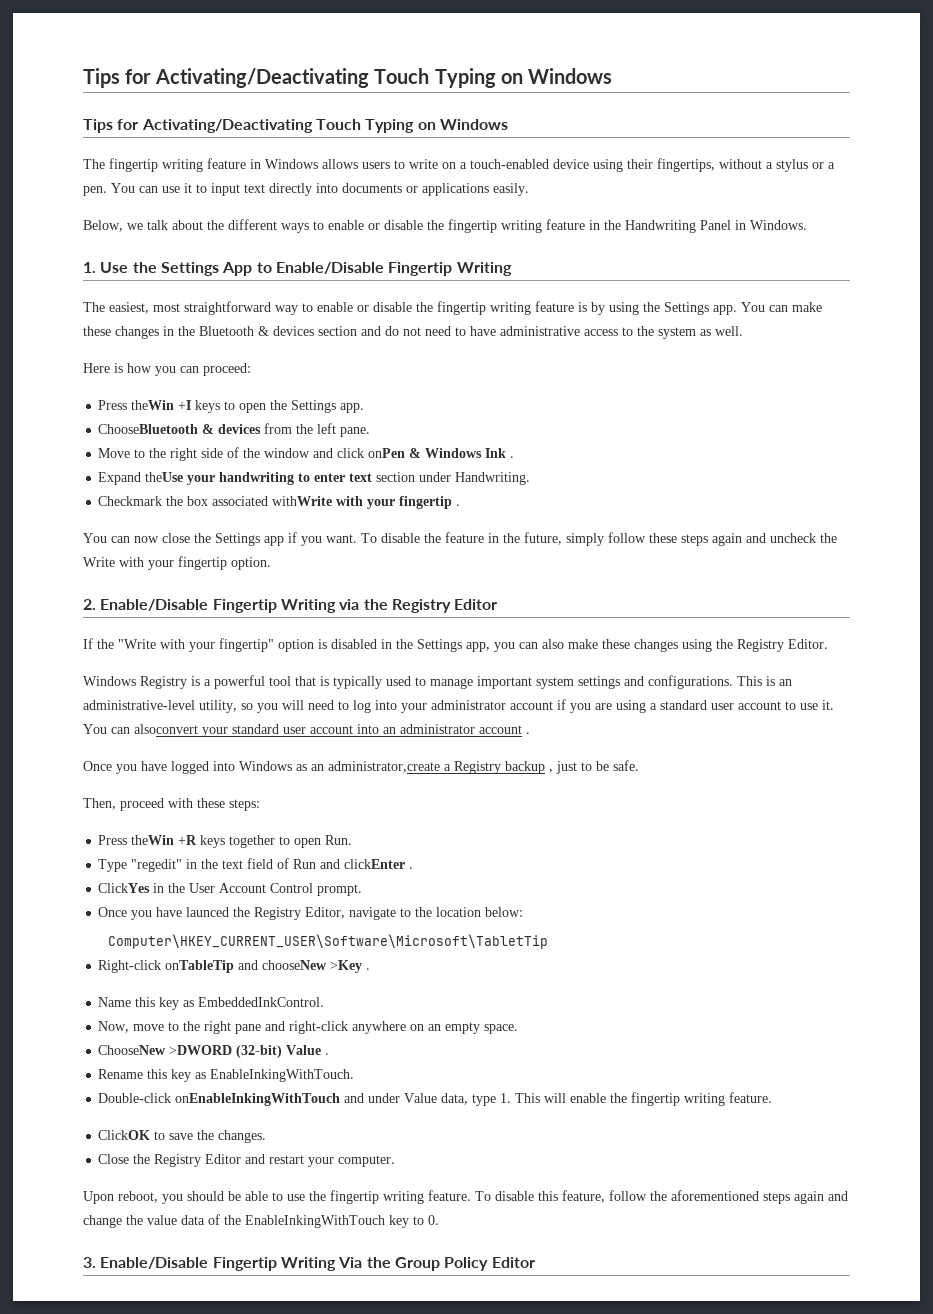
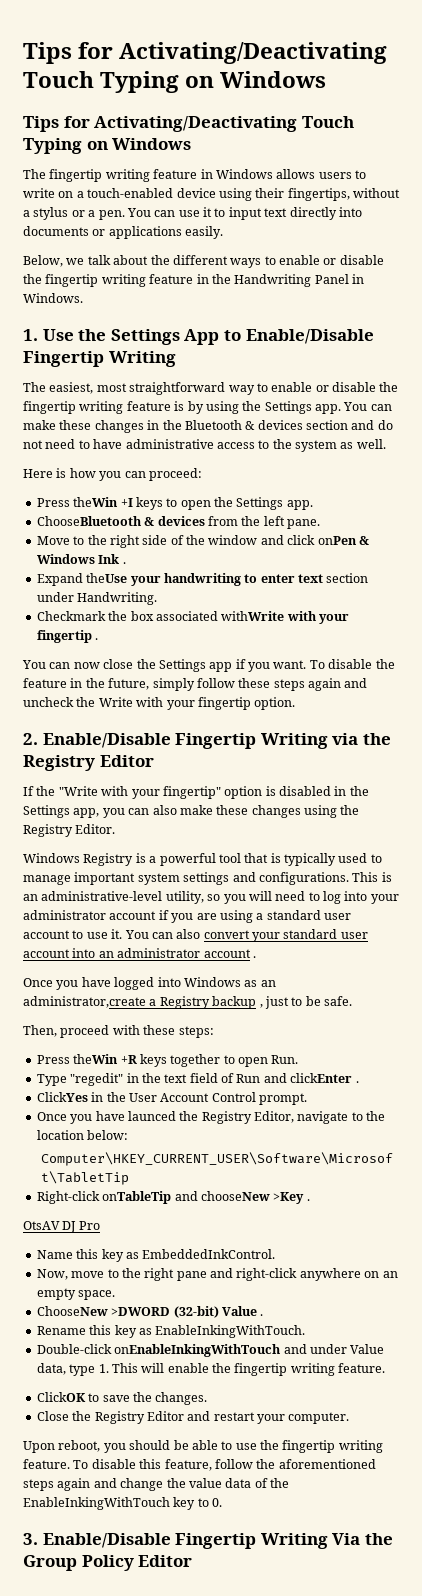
- You can alsoconvert your standard user account into an administrator account .
+ You can also convert your standard user account into an administrator account .
+ OtsAV DJ Pro

